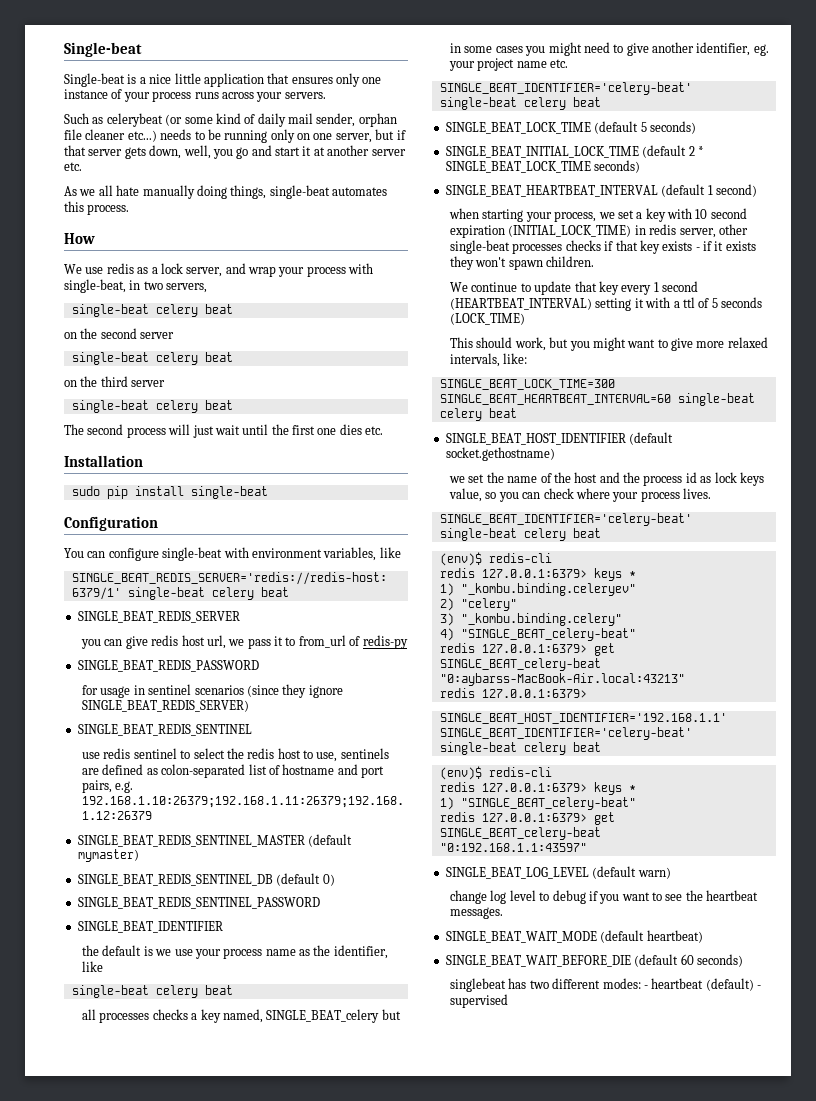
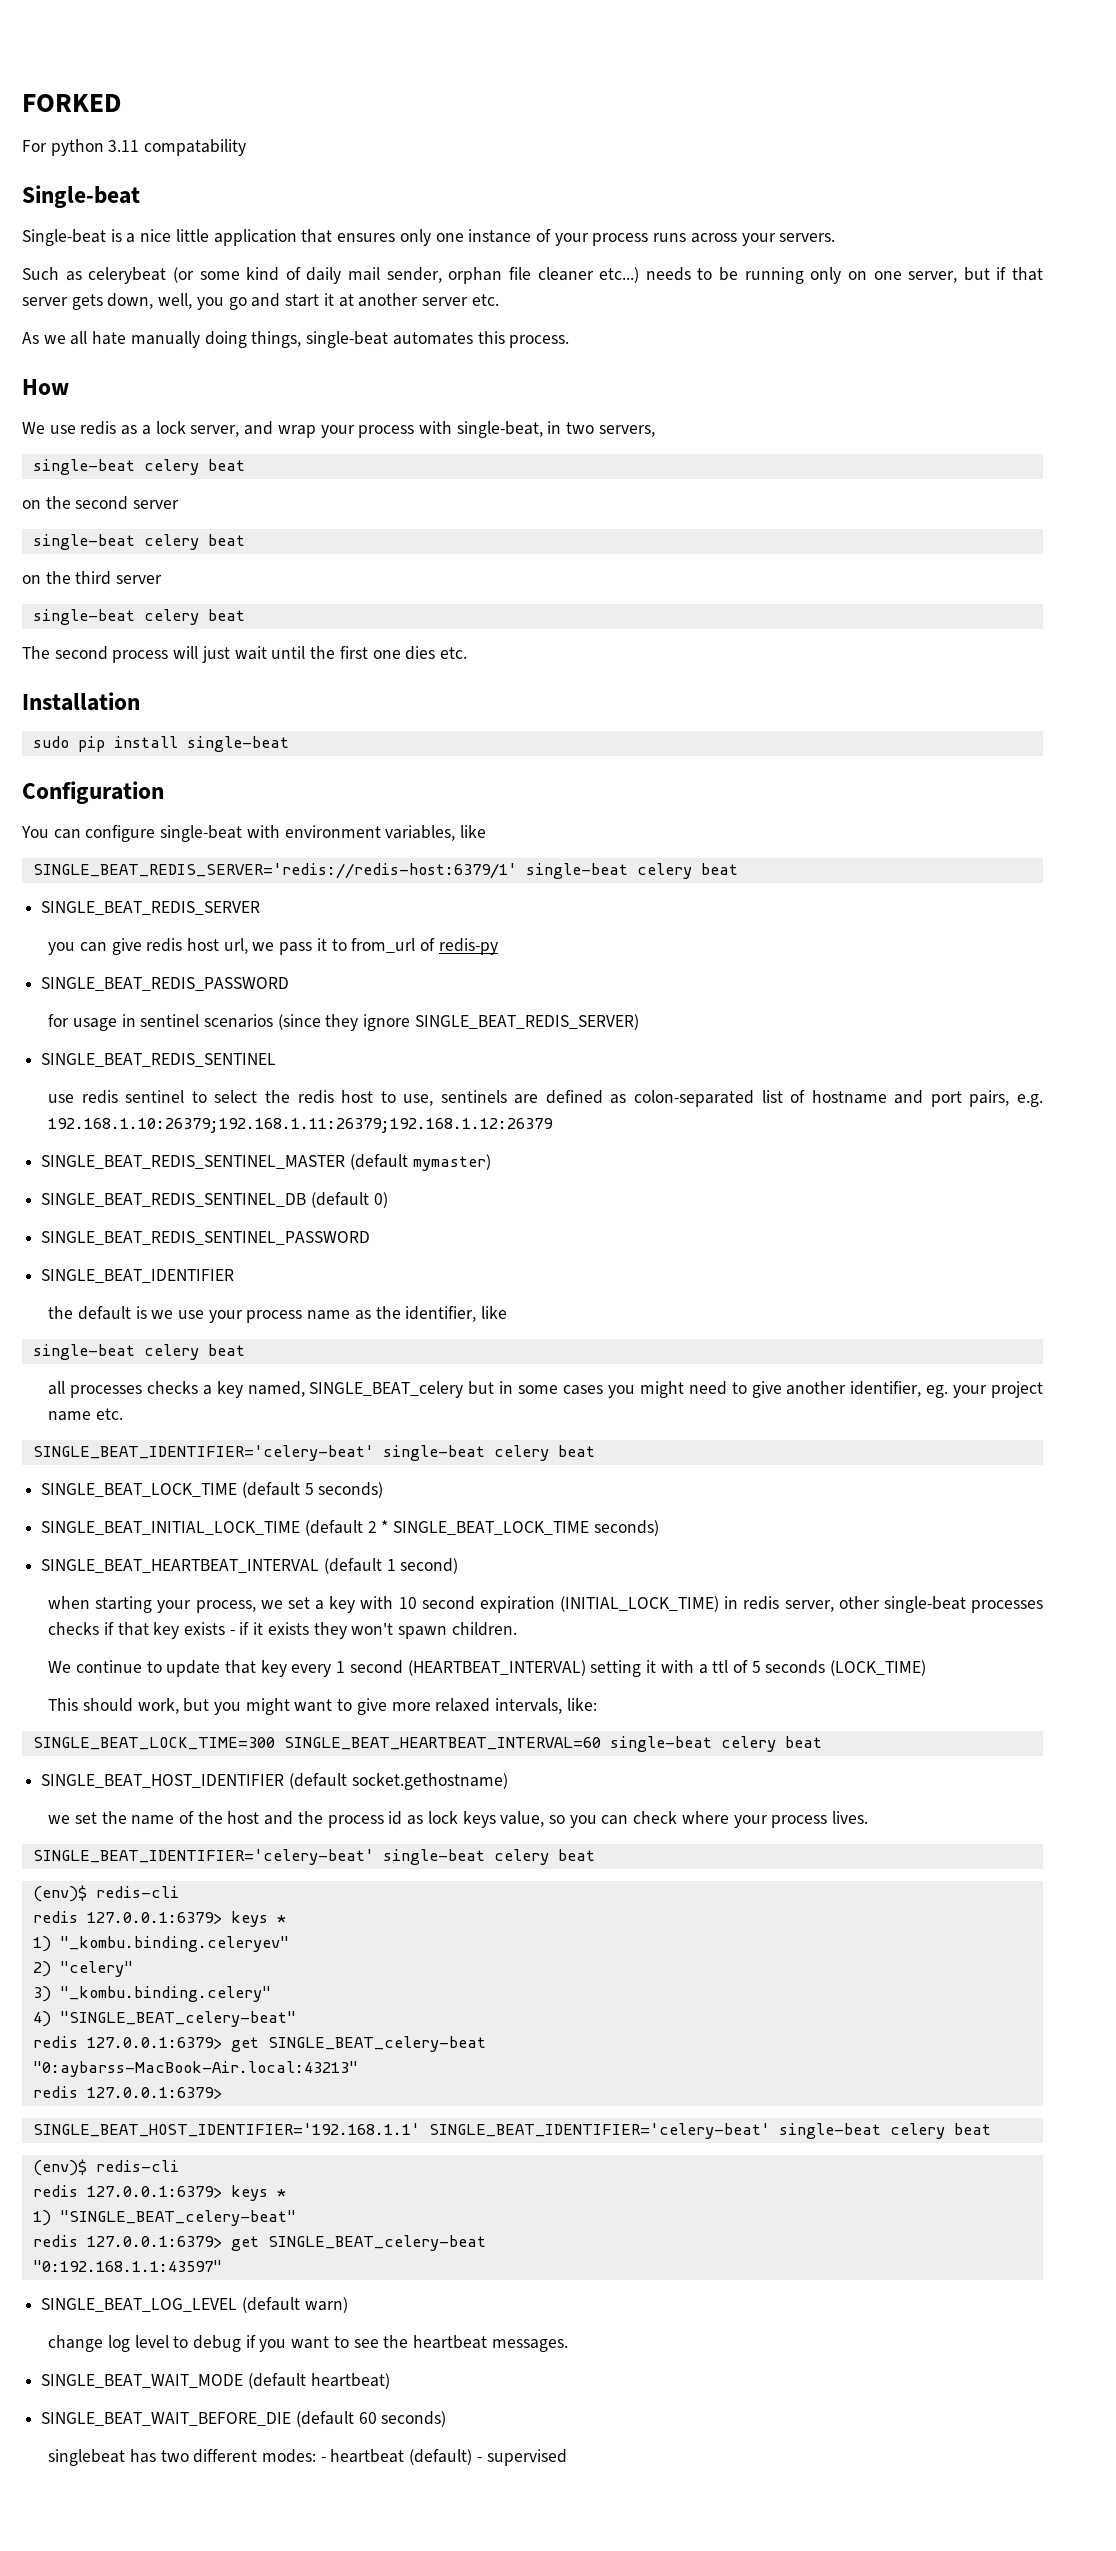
+ FORKED
+ For python 3.11 compatability

